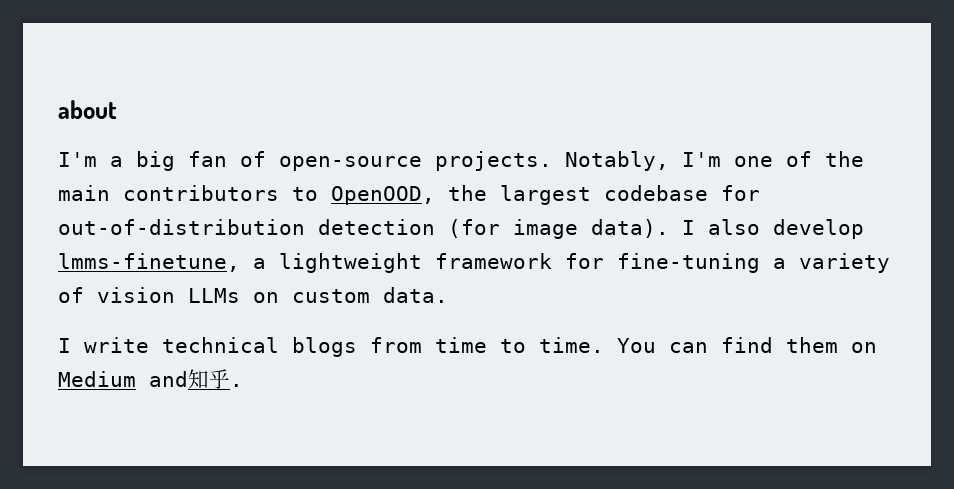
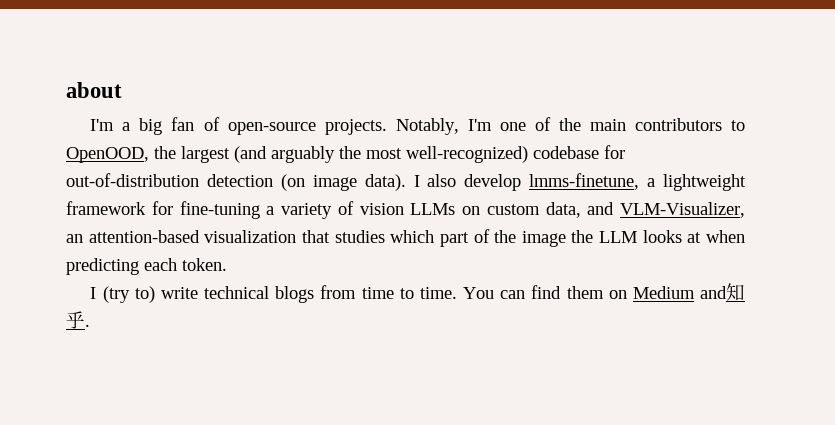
- Notably, I'm one of the main contributors to OpenOOD, the largest codebase for out-of-distribution detection (for image data).
+ Notably, I'm one of the main contributors to OpenOOD, the largest (and arguably the most well-recognized) codebase for out-of-distribution detection (on image data).
- I also develop lmms-finetune, a lightweight framework for fine-tuning a variety of vision LLMs on custom data.
- I write technical blogs from time to time.
+ I also develop lmms-finetune, a lightweight framework for fine-tuning a variety of vision LLMs on custom data, and VLM-Visualizer, an attention-based visualization that studies which part of the image the LLM looks at when predicting each token.
+ I (try to) write technical blogs from time to time.

